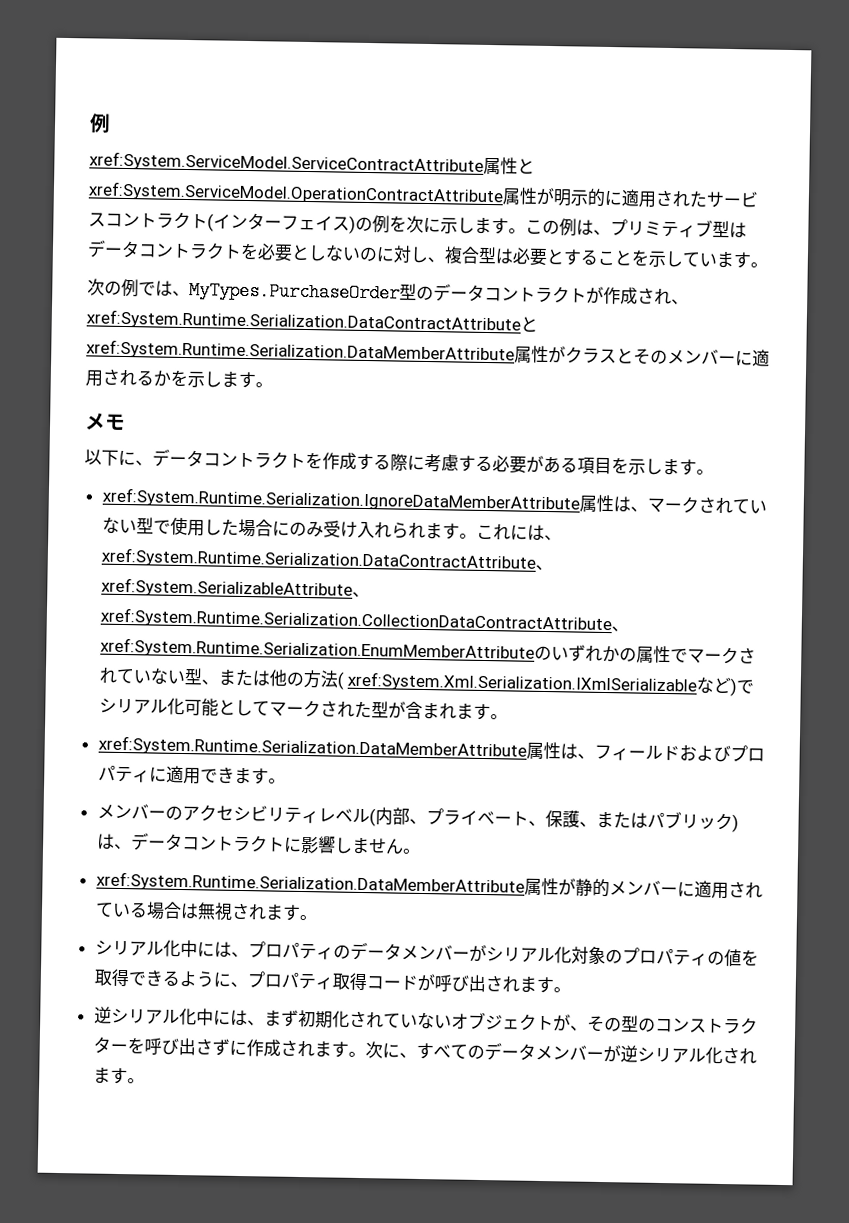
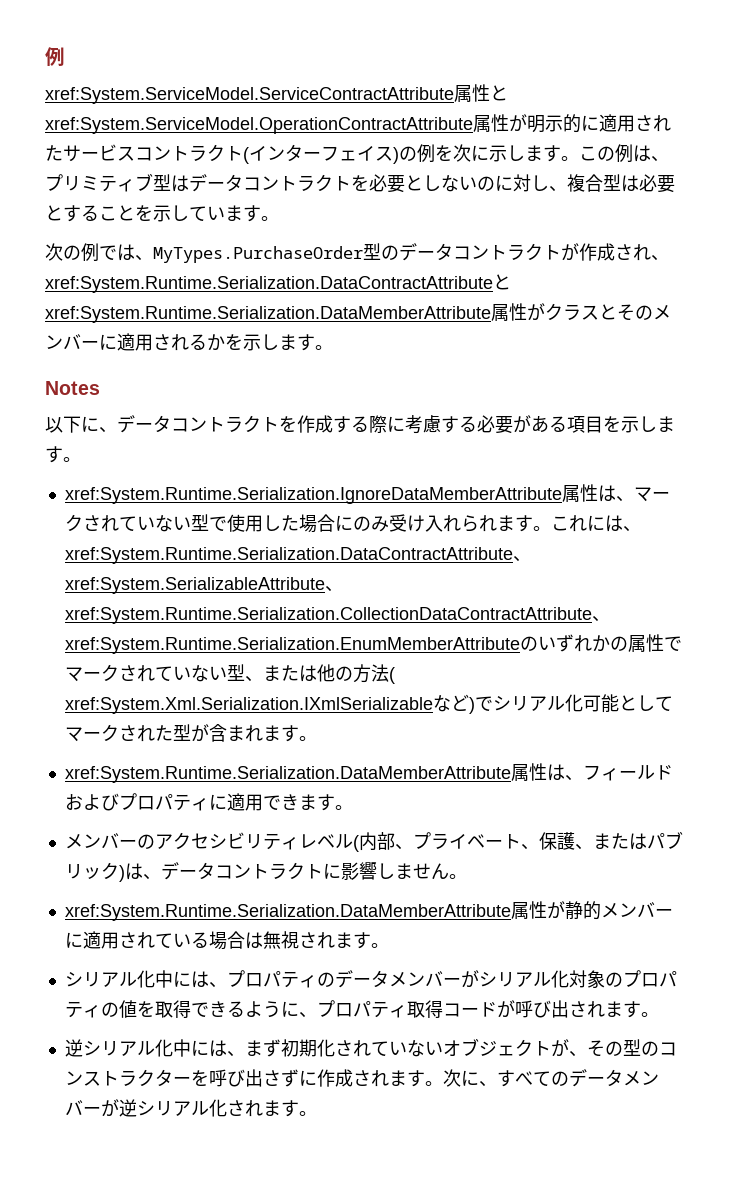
- メモ
+ Notes

